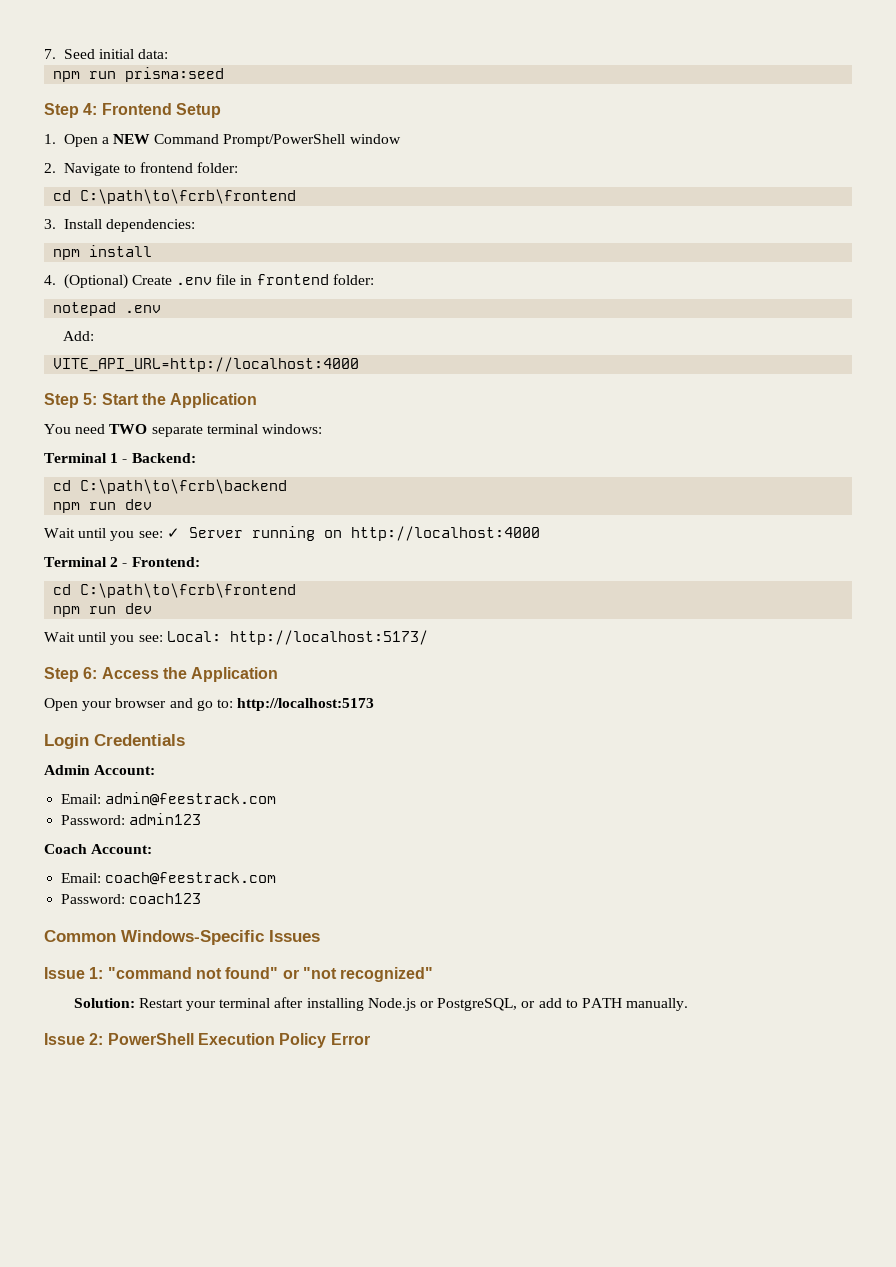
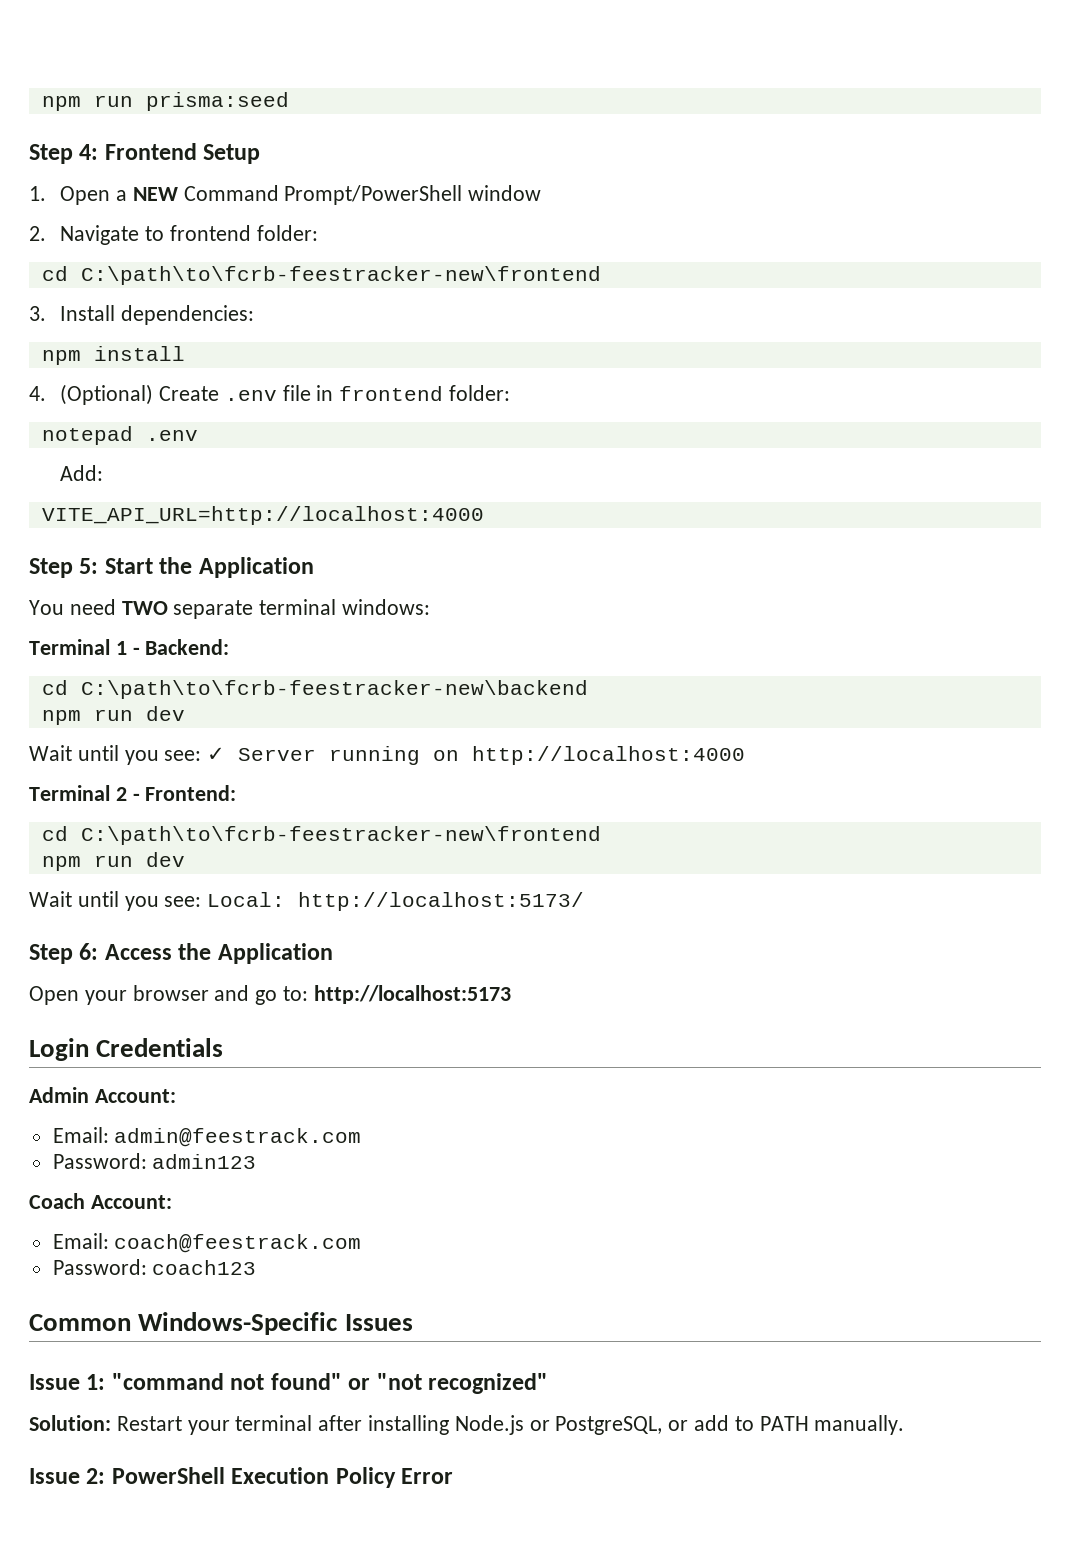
- 7. Seed initial data:
  2. Navigate to frontend folder:
- cd C:\path\to\fcrb\frontend
+ cd C:\path\to\fcrb-feestracker-new\frontend
- cd C:\path\to\fcrb\backend
+ cd C:\path\to\fcrb-feestracker-new\backend
  Terminal 2 - Frontend:
- cd C:\path\to\fcrb\frontend
+ cd C:\path\to\fcrb-feestracker-new\frontend

